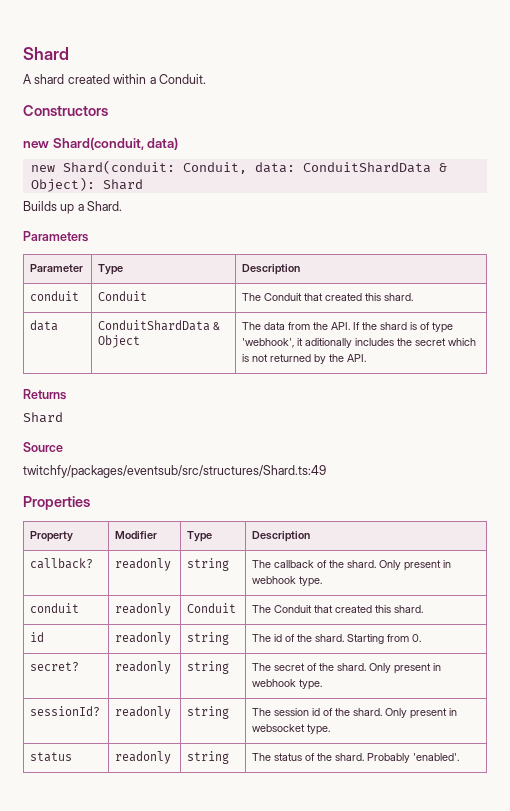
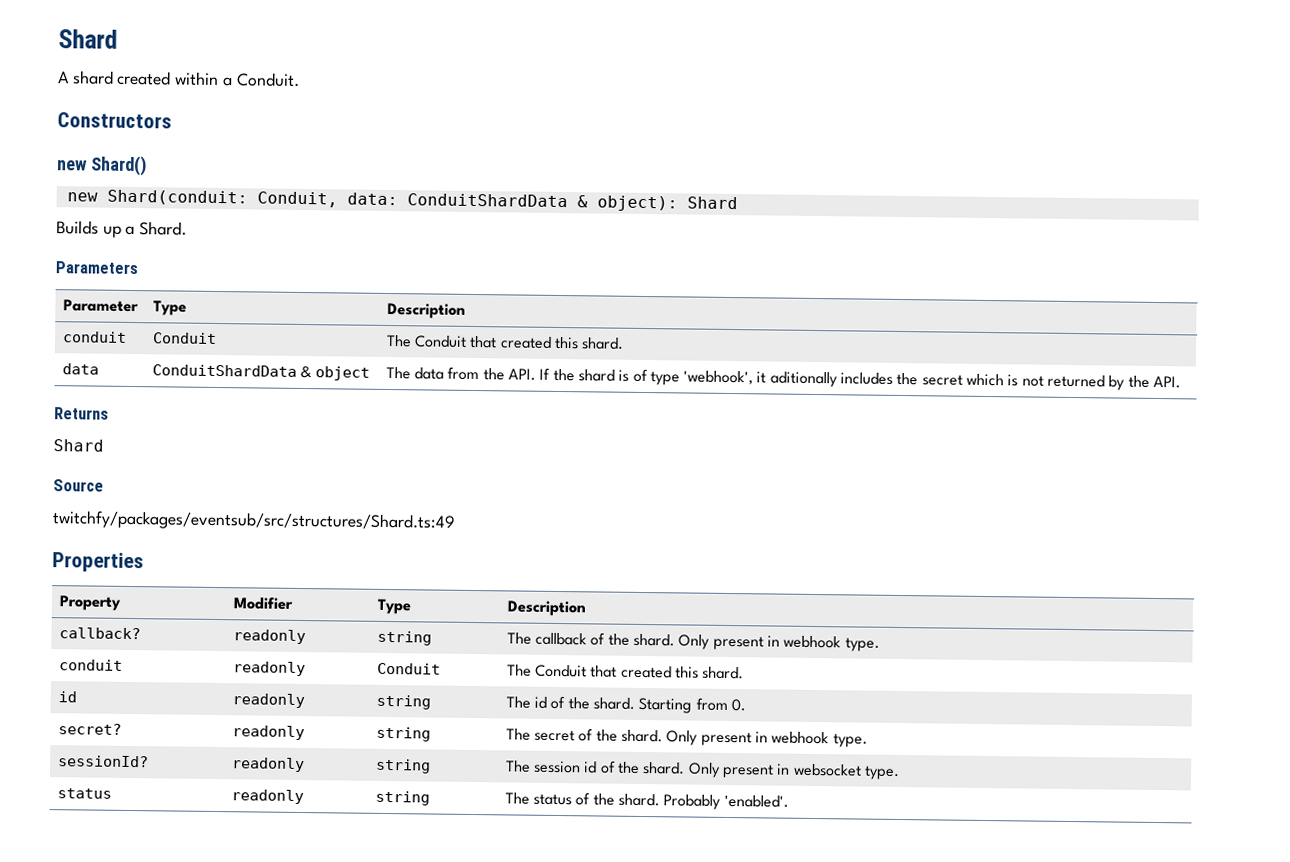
- new Shard(conduit, data)
+ new Shard()
- new Shard(conduit: Conduit, data: ConduitShardData & Object): Shard
+ new Shard(conduit: Conduit, data: ConduitShardData & object): Shard
- data | ConduitShardData & Object | The data from the API. If the shard is of type 'webhook', it aditionally includes the secret which is not returned by the API.
+ data | ConduitShardData & object | The data from the API. If the shard is of type 'webhook', it aditionally includes the secret which is not returned by the API.

